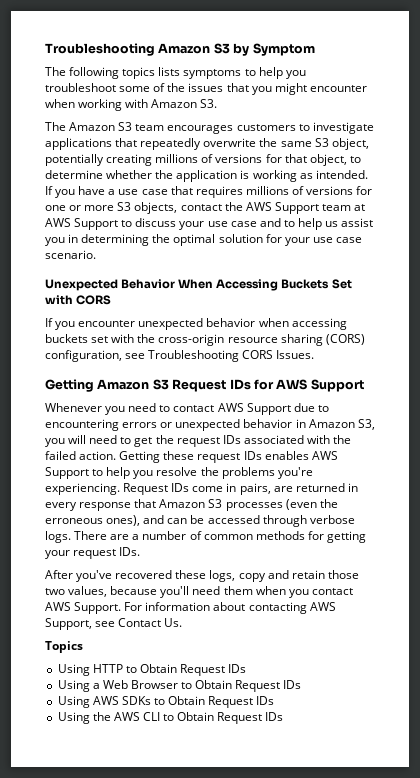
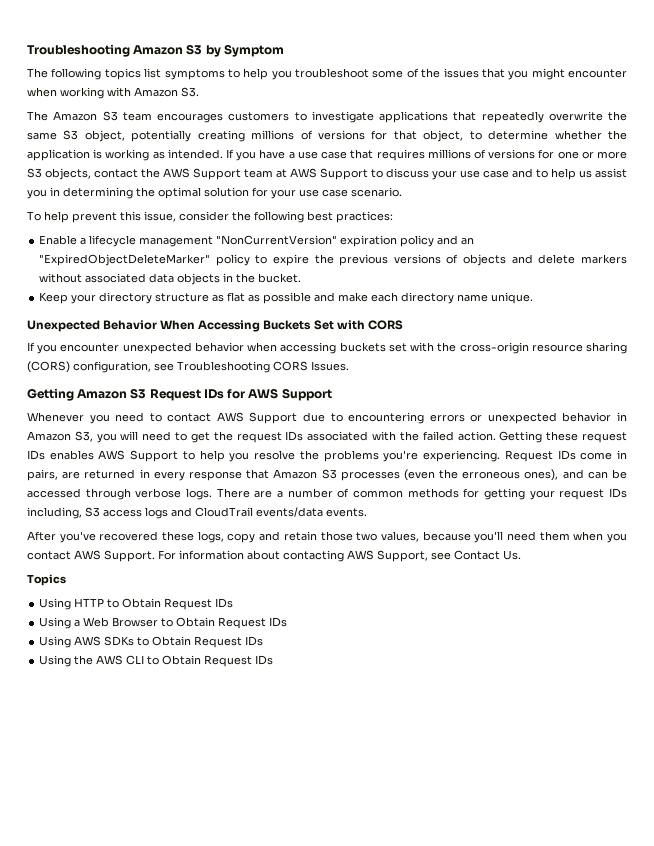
- The following topics lists symptoms to help you troubleshoot some of the issues that you might encounter when working with Amazon S3.
+ The following topics list symptoms to help you troubleshoot some of the issues that you might encounter when working with Amazon S3.
+ To help prevent this issue, consider the following best practices:
+ Enable a lifecycle management "NonCurrentVersion" expiration policy and an "ExpiredObjectDeleteMarker" policy to expire the previous versions of objects and delete markers without associated data objects in the bucket.
+ Keep your directory structure as flat as possible and make each directory name unique.
- There are a number of common methods for getting your request IDs.
+ There are a number of common methods for getting your request IDs including, S3 access logs and CloudTrail events/data events.

